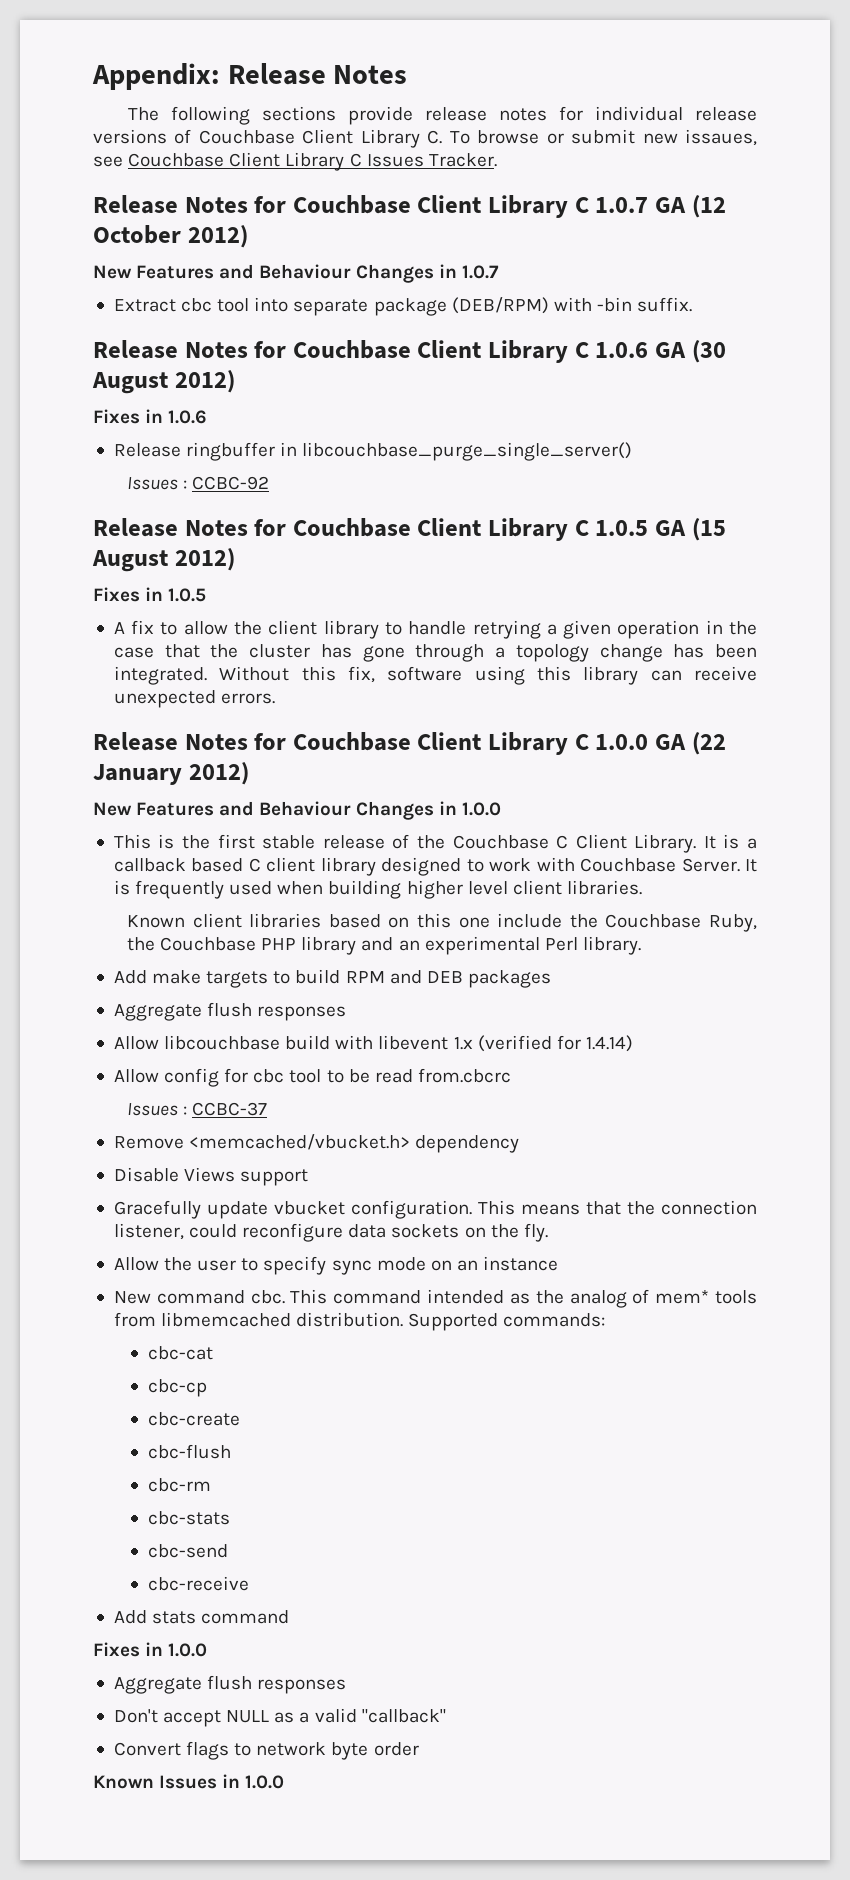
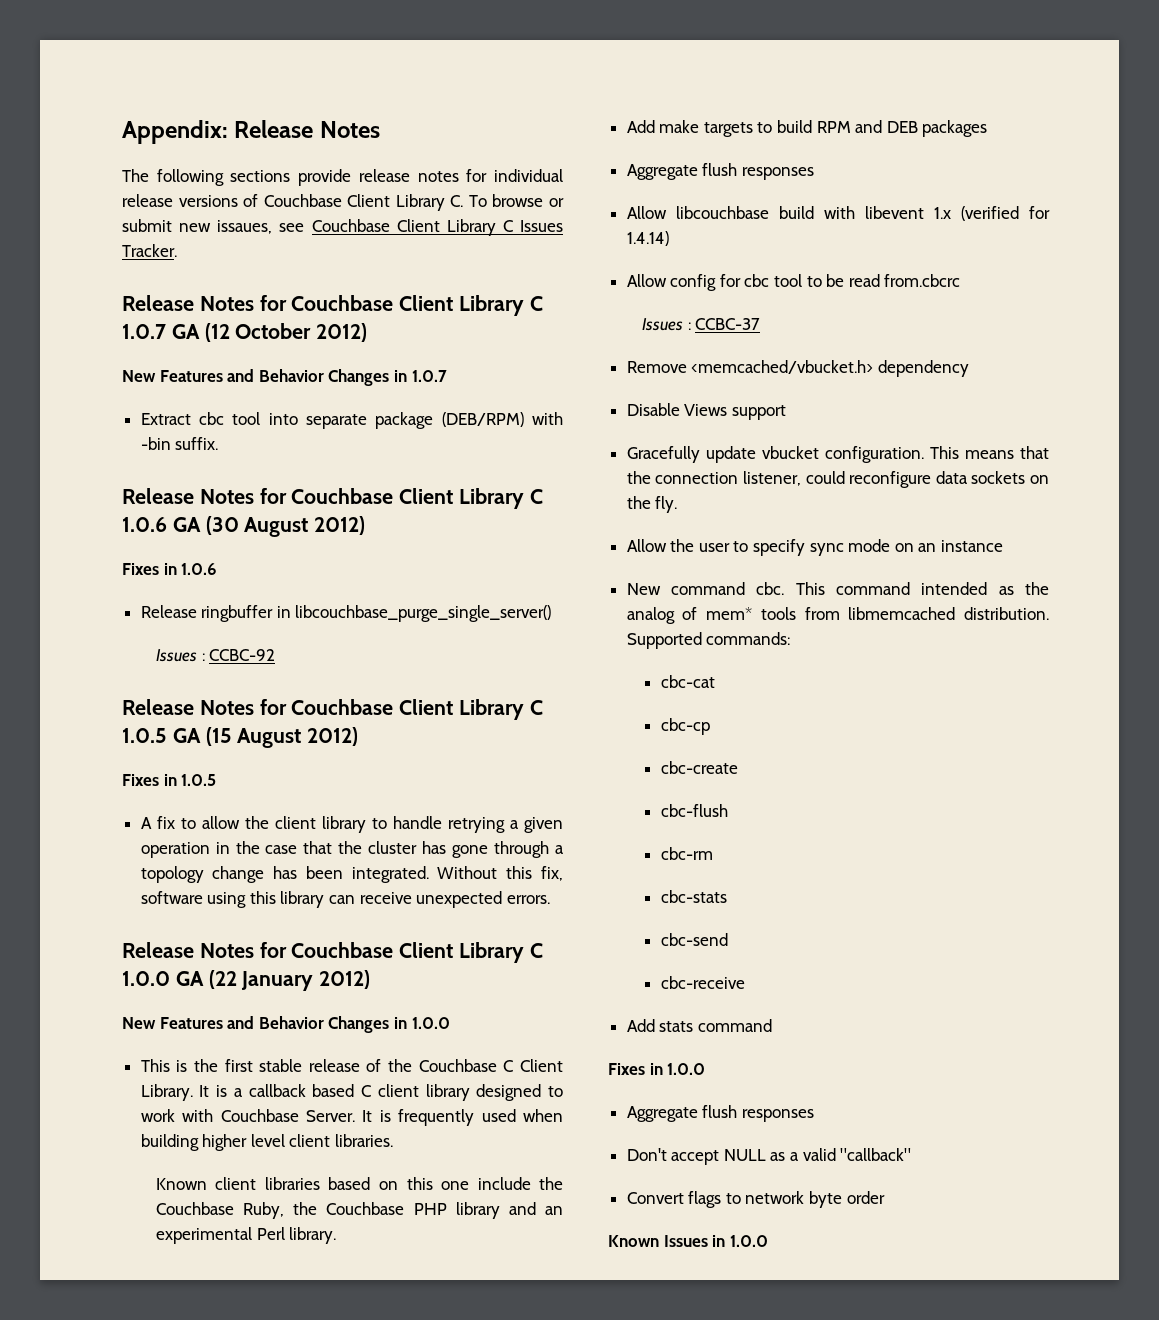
- New Features and Behaviour Changes in 1.0.7
+ New Features and Behavior Changes in 1.0.7
- New Features and Behaviour Changes in 1.0.0
+ New Features and Behavior Changes in 1.0.0

